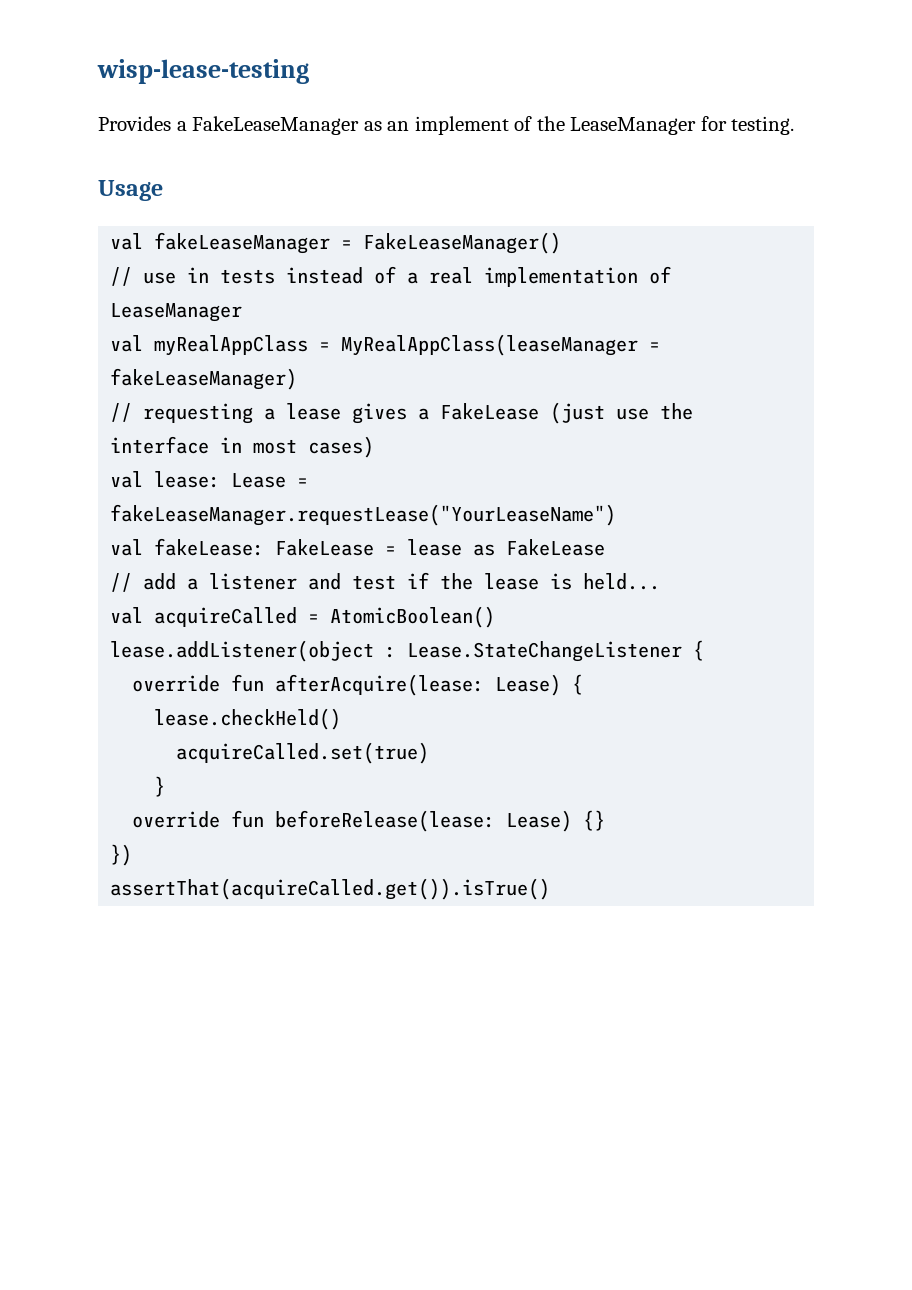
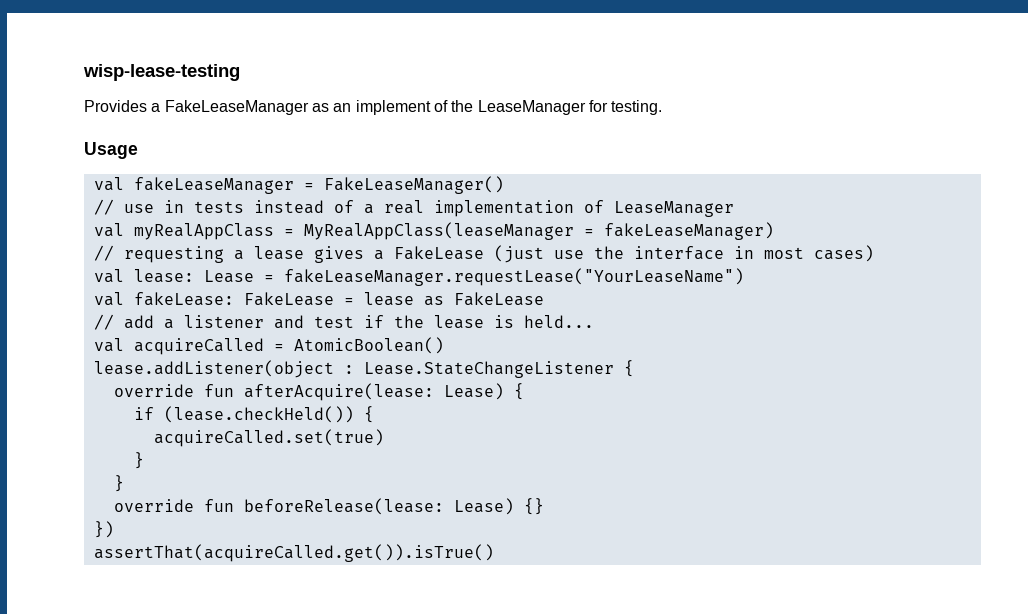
- lease.checkHeld()
+ if (lease.checkHeld()) {
  acquireCalled.set(true)
+ }

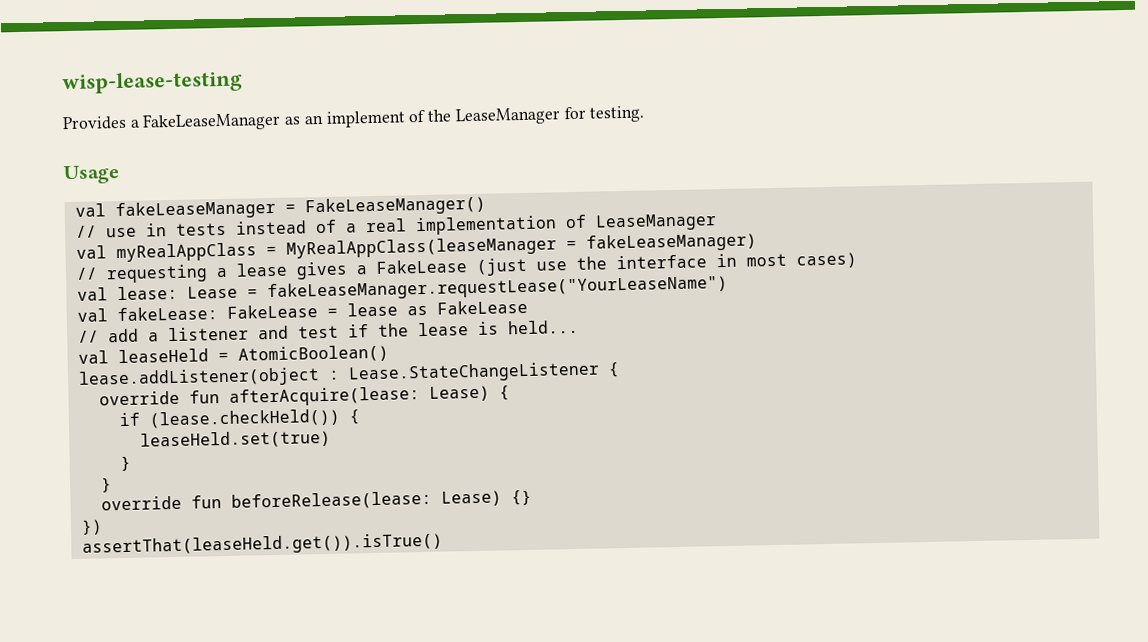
- val acquireCalled = AtomicBoolean()
+ val leaseHeld = AtomicBoolean()
- acquireCalled.set(true)
+ leaseHeld.set(true)
- assertThat(acquireCalled.get()).isTrue()
+ assertThat(leaseHeld.get()).isTrue()

